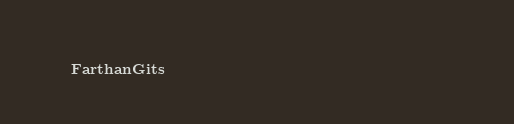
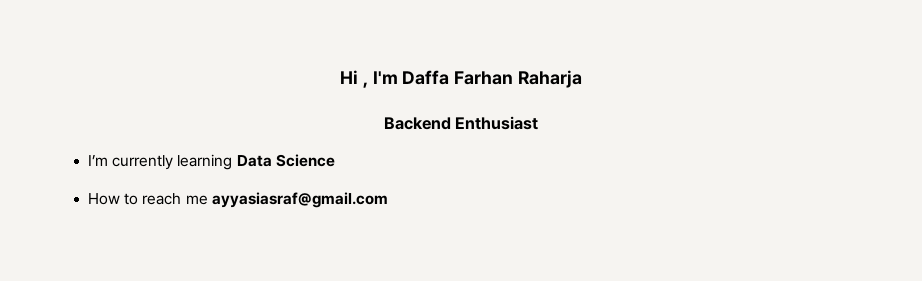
- FarthanGits
+ Hi , I'm Daffa Farhan Raharja
+ Backend Enthusiast
+ I’m currently learning Data Science
+ How to reach me ayyasiasraf@gmail.com

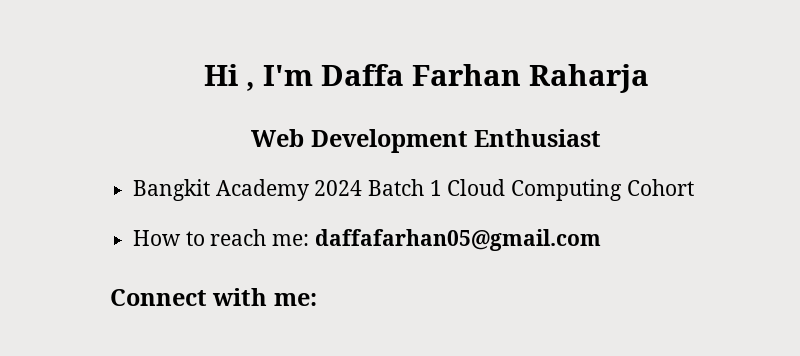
- Backend Enthusiast
+ Web Development Enthusiast
- I’m currently learning Data Science
- How to reach me ayyasiasraf@gmail.com
+ Bangkit Academy 2024 Batch 1 Cloud Computing Cohort
+ How to reach me: daffafarhan05@gmail.com
+ Connect with me:

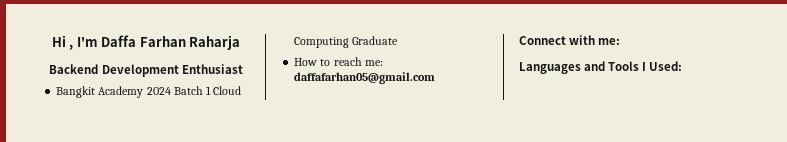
- Web Development Enthusiast
+ Backend Development Enthusiast
- Bangkit Academy 2024 Batch 1 Cloud Computing Cohort
+ Bangkit Academy 2024 Batch 1 Cloud Computing Graduate
+ Languages and Tools I Used:

